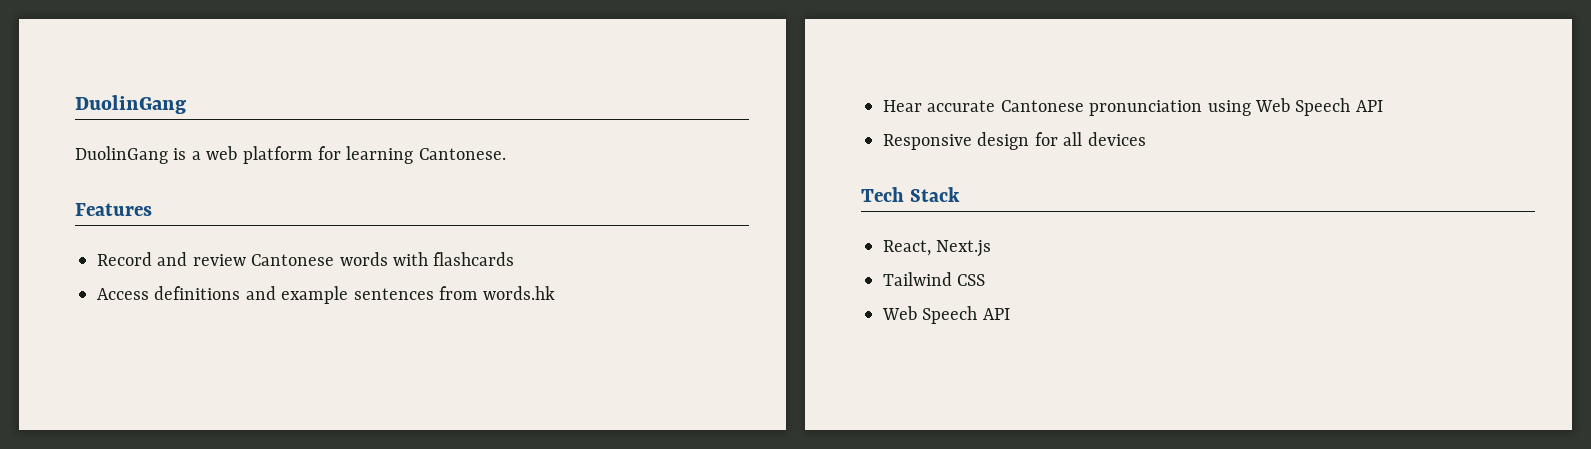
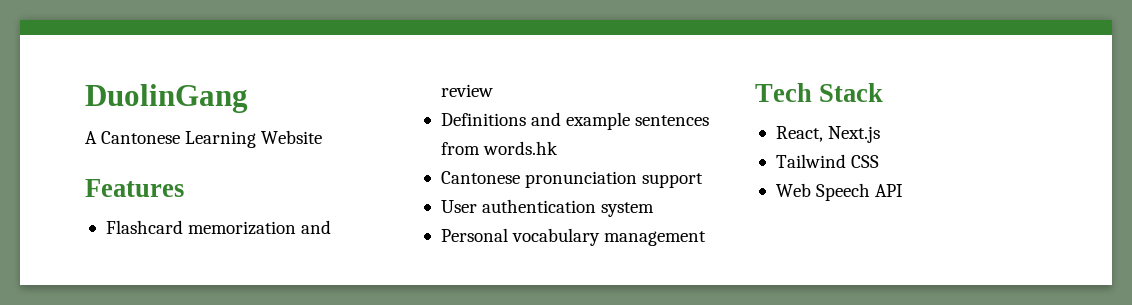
- DuolinGang is a web platform for learning Cantonese.
+ A Cantonese Learning Website
- Record and review Cantonese words with flashcards
- Access definitions and example sentences from words.hk
+ Flashcard memorization and review
+ Definitions and example sentences from words.hk
- Hear accurate Cantonese pronunciation using Web Speech API
- Responsive design for all devices
+ Cantonese pronunciation support
+ User authentication system
+ Personal vocabulary management

